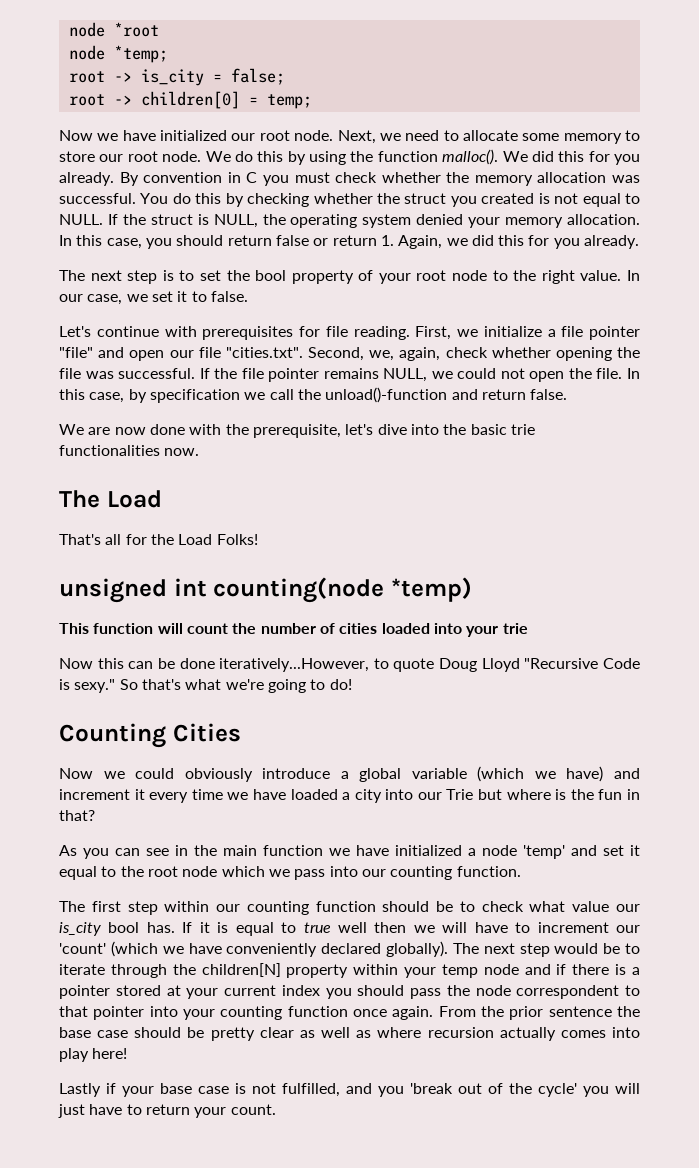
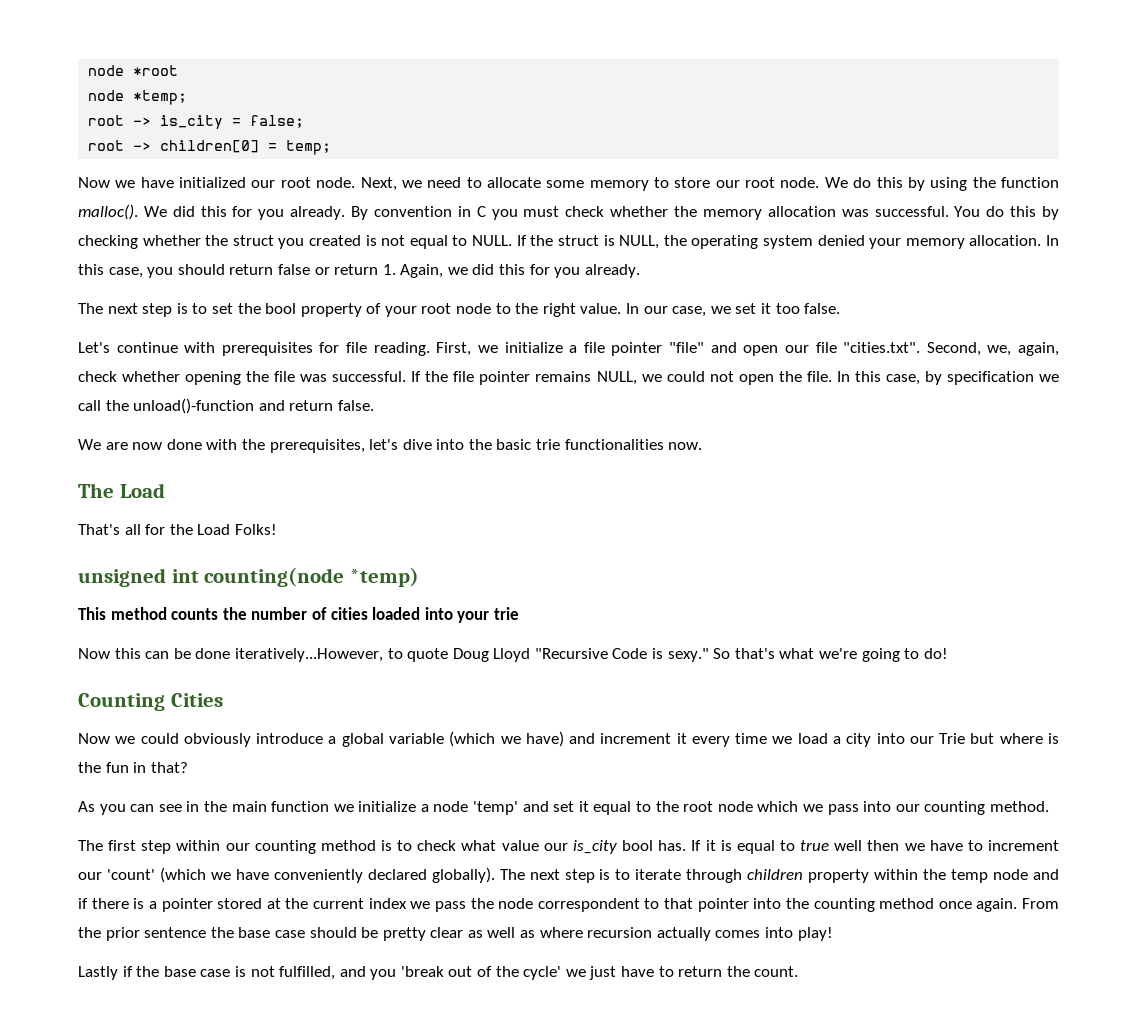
- In our case, we set it to false.
+ In our case, we set it too false.
- We are now done with the prerequisite, let's dive into the basic trie functionalities now.
+ We are now done with the prerequisites, let's dive into the basic trie functionalities now.
- This function will count the number of cities loaded into your trie
+ This method counts the number of cities loaded into your trie
- Now we could obviously introduce a global variable (which we have) and increment it every time we have loaded a city into our Trie but where is the fun in that?
+ Now we could obviously introduce a global variable (which we have) and increment it every time we load a city into our Trie but where is the fun in that?
- As you can see in the main function we have initialized a node 'temp' and set it equal to the root node which we pass into our counting function.
+ As you can see in the main function we initialize a node 'temp' and set it equal to the root node which we pass into our counting method.
- The first step within our counting function should be to check what value our is_city bool has.
+ The first step within our counting method is to check what value our is_city bool has.
- If it is equal to true well then we will have to increment our 'count' (which we have conveniently declared globally).
+ If it is equal to true well then we have to increment our 'count' (which we have conveniently declared globally).
- The next step would be to iterate through the children[N] property within your temp node and if there is a pointer stored at your current index you should pass the node correspondent to that pointer into your counting function once again.
+ The next step is to iterate through children property within the temp node and if there is a pointer stored at the current index we pass the node correspondent to that pointer into the counting method once again.
- From the prior sentence the base case should be pretty clear as well as where recursion actually comes into play here!
+ From the prior sentence the base case should be pretty clear as well as where recursion actually comes into play!
- Lastly if your base case is not fulfilled, and you 'break out of the cycle' you will just have to return your count.
+ Lastly if the base case is not fulfilled, and you 'break out of the cycle' we just have to return the count.

